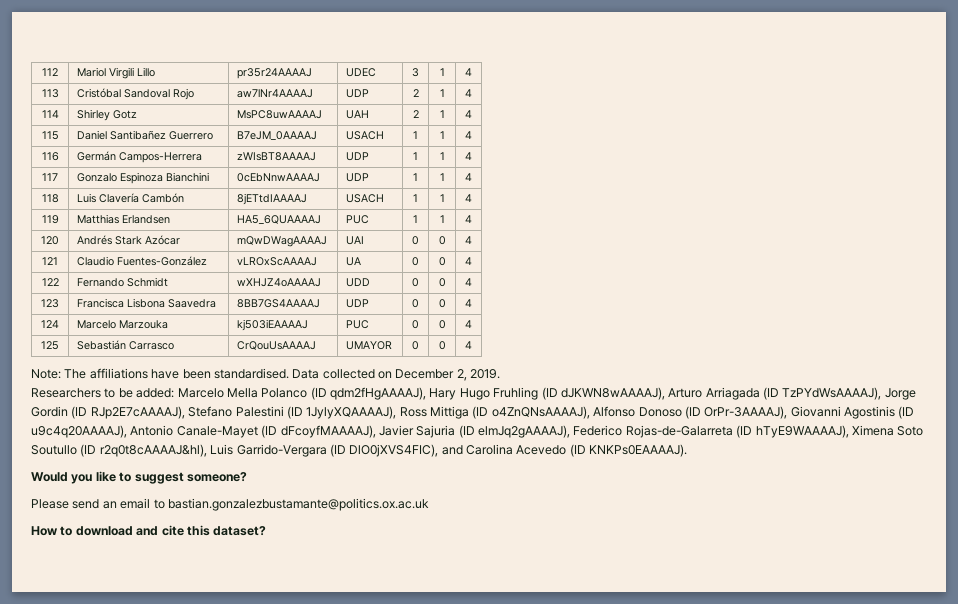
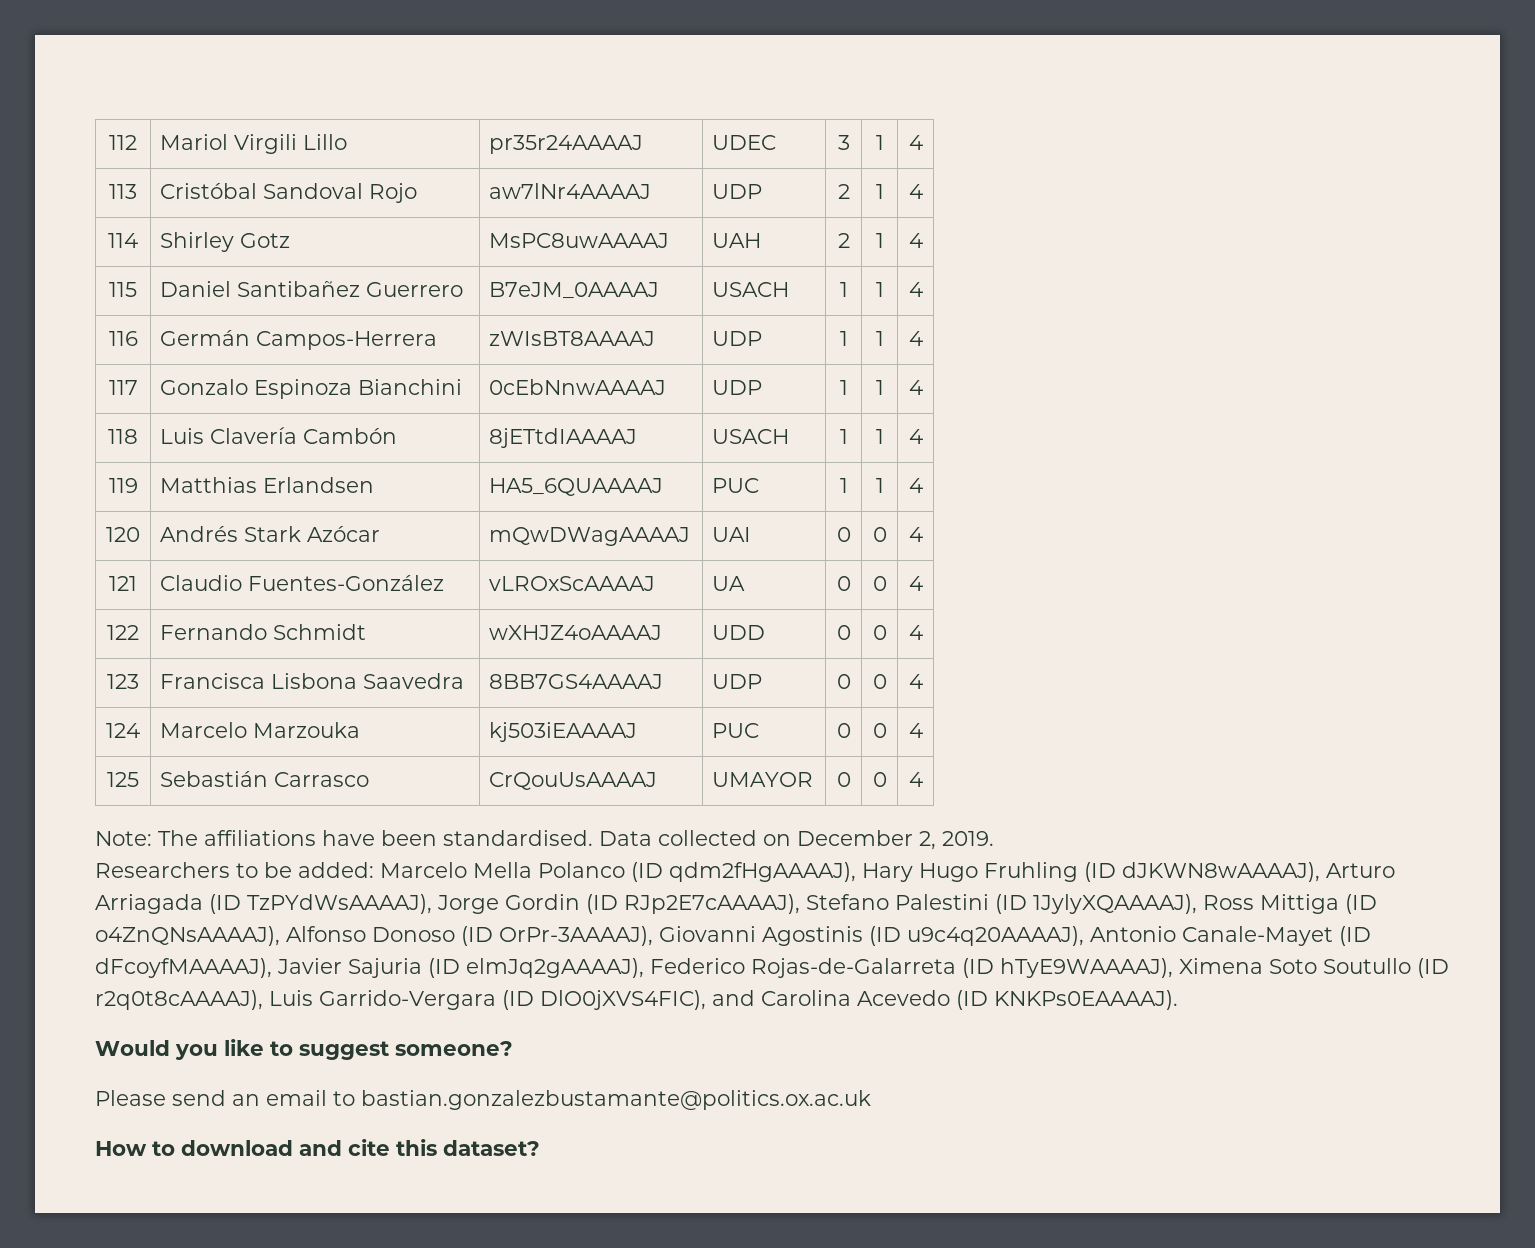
- Marcelo Mella Polanco (ID qdm2fHgAAAAJ), Hary Hugo Fruhling (ID dJKWN8wAAAAJ), Arturo Arriagada (ID TzPYdWsAAAAJ), Jorge Gordin (ID RJp2E7cAAAAJ), Stefano Palestini (ID 1JylyXQAAAAJ), Ross Mittiga (ID o4ZnQNsAAAAJ), Alfonso Donoso (ID OrPr-3AAAAJ), Giovanni Agostinis (ID u9c4q20AAAAJ), Antonio Canale-Mayet (ID dFcoyfMAAAAJ), Javier Sajuria (ID elmJq2gAAAAJ), Federico Rojas-de-Galarreta (ID hTyE9WAAAAJ), Ximena Soto Soutullo (ID r2q0t8cAAAAJ&hl), Luis Garrido-Vergara (ID DlO0jXVS4FIC), and Carolina Acevedo (ID KNKPs0EAAAAJ).
+ Marcelo Mella Polanco (ID qdm2fHgAAAAJ), Hary Hugo Fruhling (ID dJKWN8wAAAAJ), Arturo Arriagada (ID TzPYdWsAAAAJ), Jorge Gordin (ID RJp2E7cAAAAJ), Stefano Palestini (ID 1JylyXQAAAAJ), Ross Mittiga (ID o4ZnQNsAAAAJ), Alfonso Donoso (ID OrPr-3AAAAJ), Giovanni Agostinis (ID u9c4q20AAAAJ), Antonio Canale-Mayet (ID dFcoyfMAAAAJ), Javier Sajuria (ID elmJq2gAAAAJ), Federico Rojas-de-Galarreta (ID hTyE9WAAAAJ), Ximena Soto Soutullo (ID r2q0t8cAAAAJ), Luis Garrido-Vergara (ID DlO0jXVS4FIC), and Carolina Acevedo (ID KNKPs0EAAAAJ).

